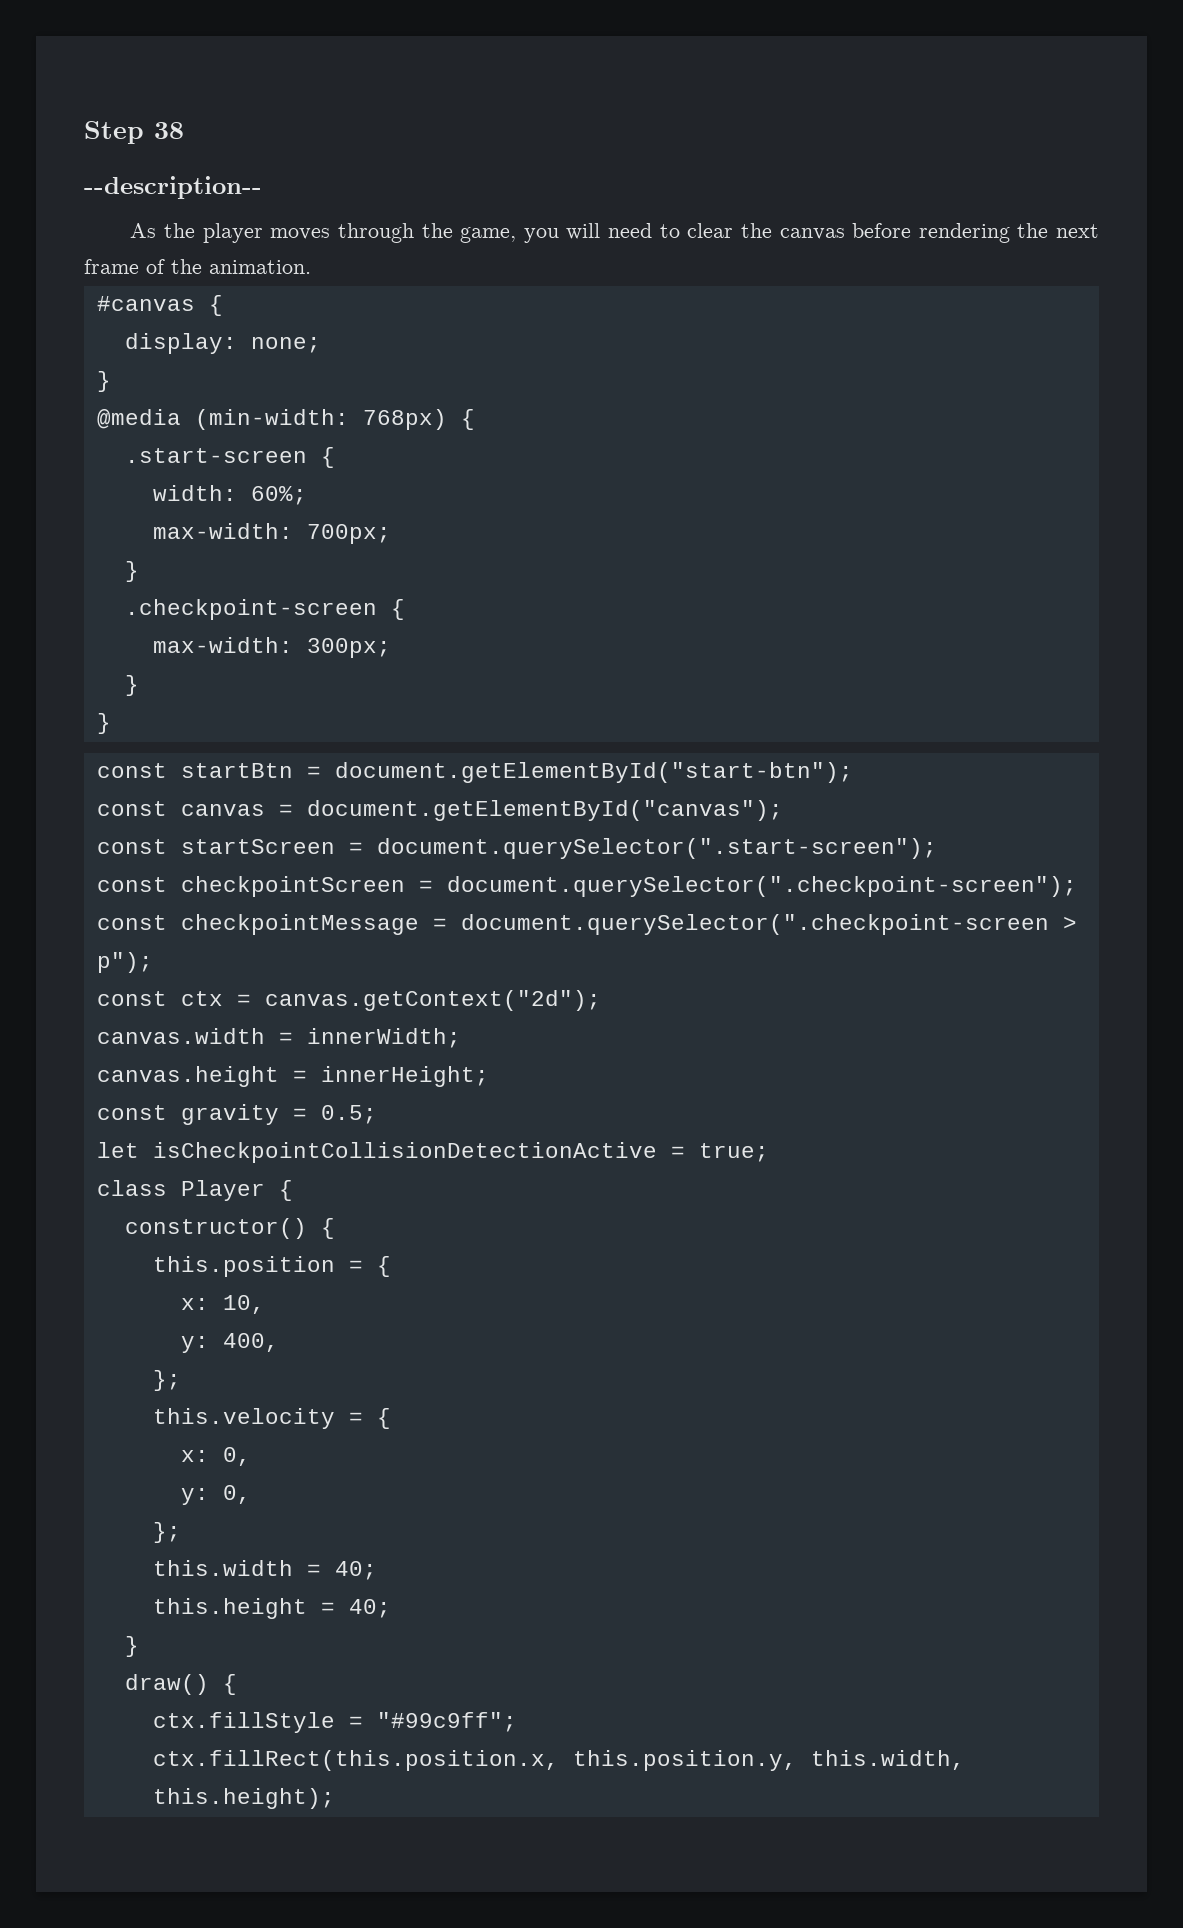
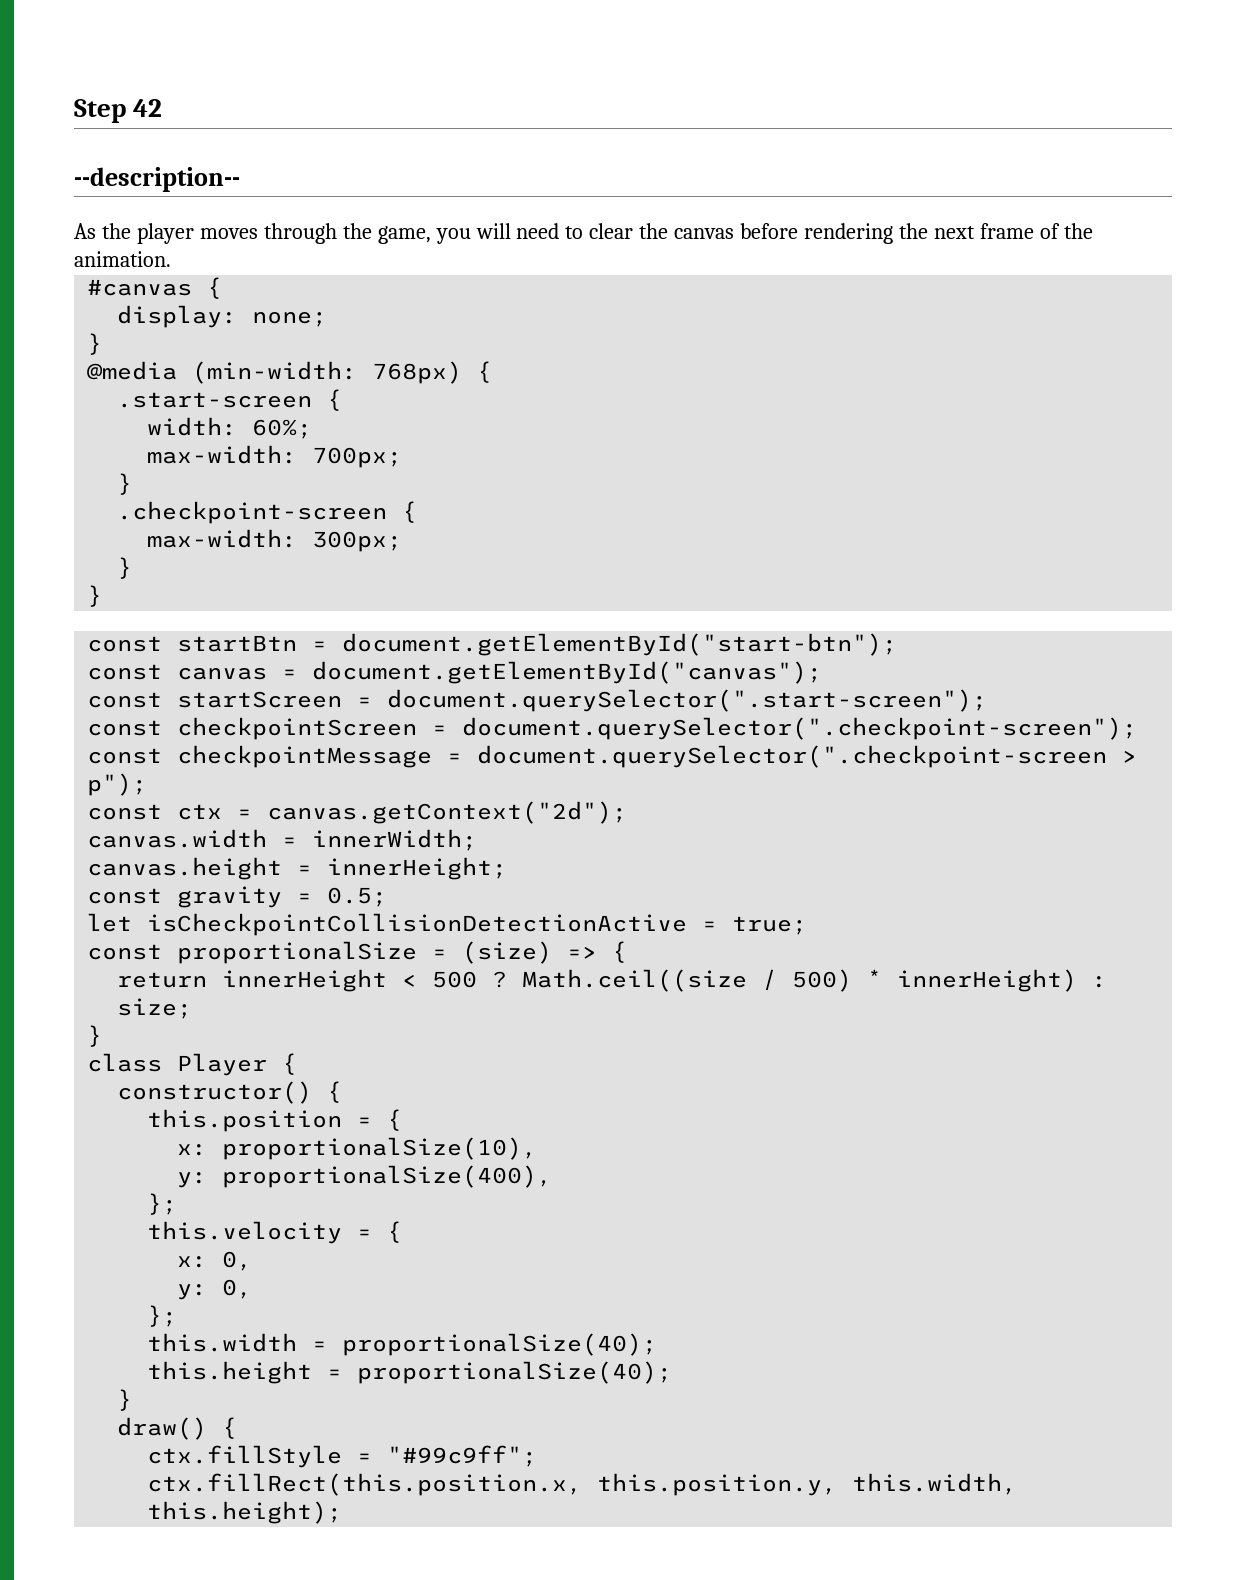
- Step 38
+ Step 42
+ const proportionalSize = (size) => {
+ return innerHeight < 500 ? Math.ceil((size / 500) * innerHeight) : size;
+ }
- x: 10,
- y: 400,
+ x: proportionalSize(10),
+ y: proportionalSize(400),
- this.width = 40;
+ this.width = proportionalSize(40);
- this.height = 40;
+ this.height = proportionalSize(40);

